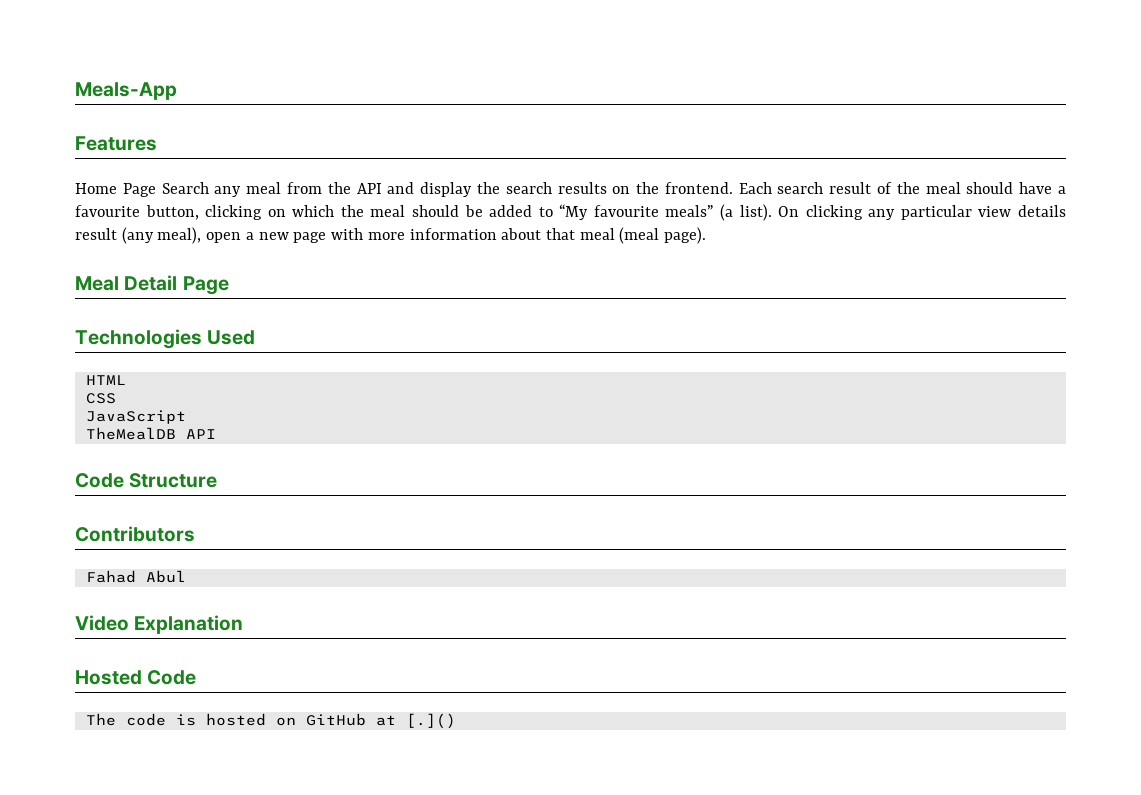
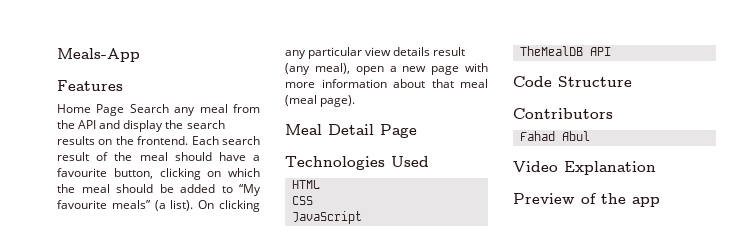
- Hosted Code
- The code is hosted on GitHub at [.]()
+ Preview of the app

